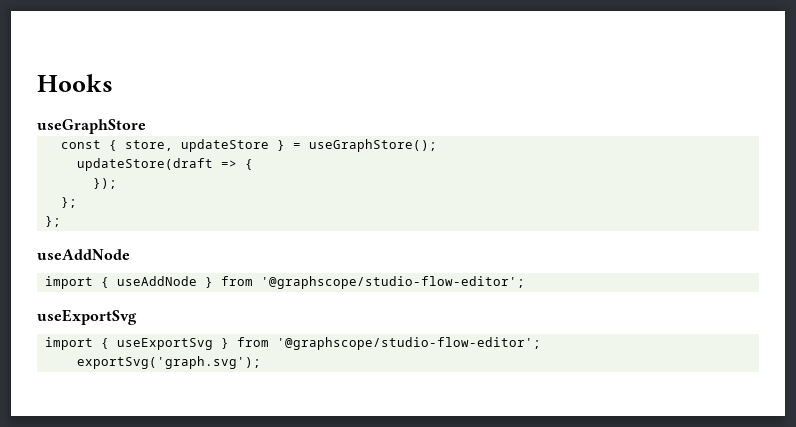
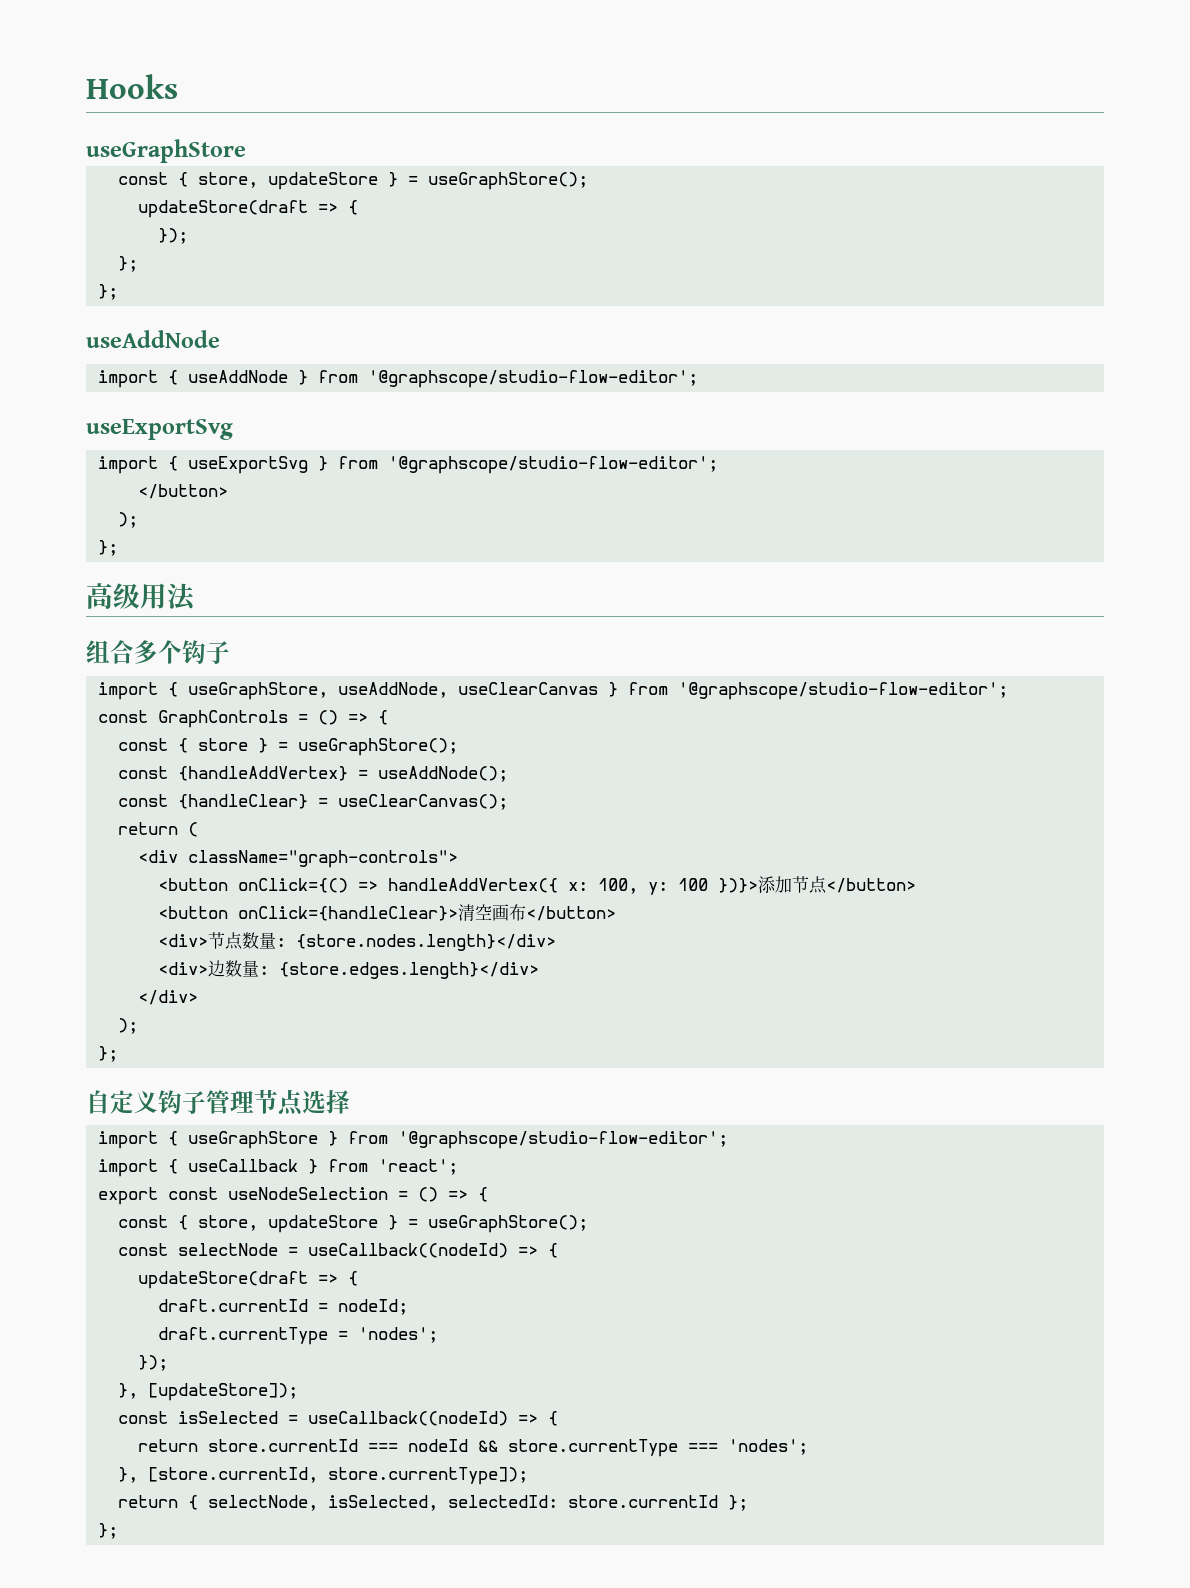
  import { useExportSvg } from '@graphscope/studio-flow-editor';
- exportSvg('graph.svg');
+ </button>
+ );
+ };
+ 高级用法
+ 组合多个钩子
+ import { useGraphStore, useAddNode, useClearCanvas } from '@graphscope/studio-flow-editor';
+ const GraphControls = () => {
+ const { store } = useGraphStore();
+ const {handleAddVertex} = useAddNode();
+ const {handleClear} = useClearCanvas();
+ return (
+ <div className="graph-controls">
+ <button onClick={() => handleAddVertex({ x: 100, y: 100 })}>添加节点</button>
+ <button onClick={handleClear}>清空画布</button>
+ <div>节点数量: {store.nodes.length}</div>
+ <div>边数量: {store.edges.length}</div>
+ </div>
+ );
+ };
+ 自定义钩子管理节点选择
+ import { useGraphStore } from '@graphscope/studio-flow-editor';
+ import { useCallback } from 'react';
+ export const useNodeSelection = () => {
+ const { store, updateStore } = useGraphStore();
+ const selectNode = useCallback((nodeId) => {
+ updateStore(draft => {
+ draft.currentId = nodeId;
+ draft.currentType = 'nodes';
+ });
+ }, [updateStore]);
+ const isSelected = useCallback((nodeId) => {
+ return store.currentId === nodeId && store.currentType === 'nodes';
+ }, [store.currentId, store.currentType]);
+ return { selectNode, isSelected, selectedId: store.currentId };
+ };

